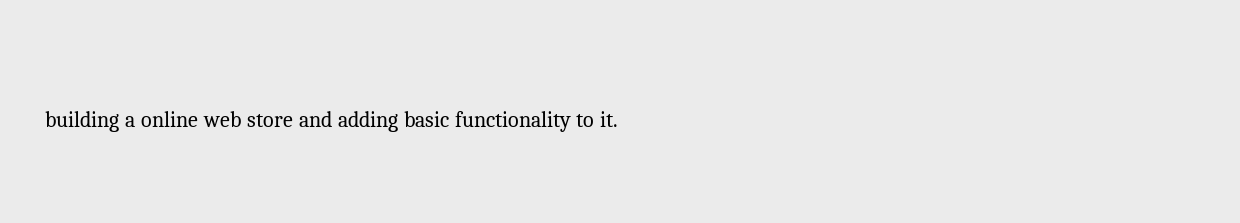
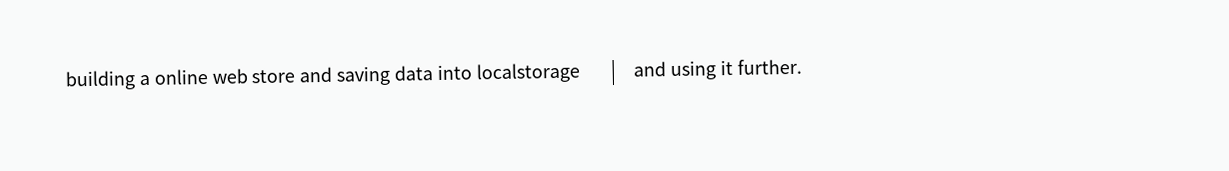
- building a online web store and adding basic functionality to it.
+ building a online web store and saving data into localstorage and using it further.

